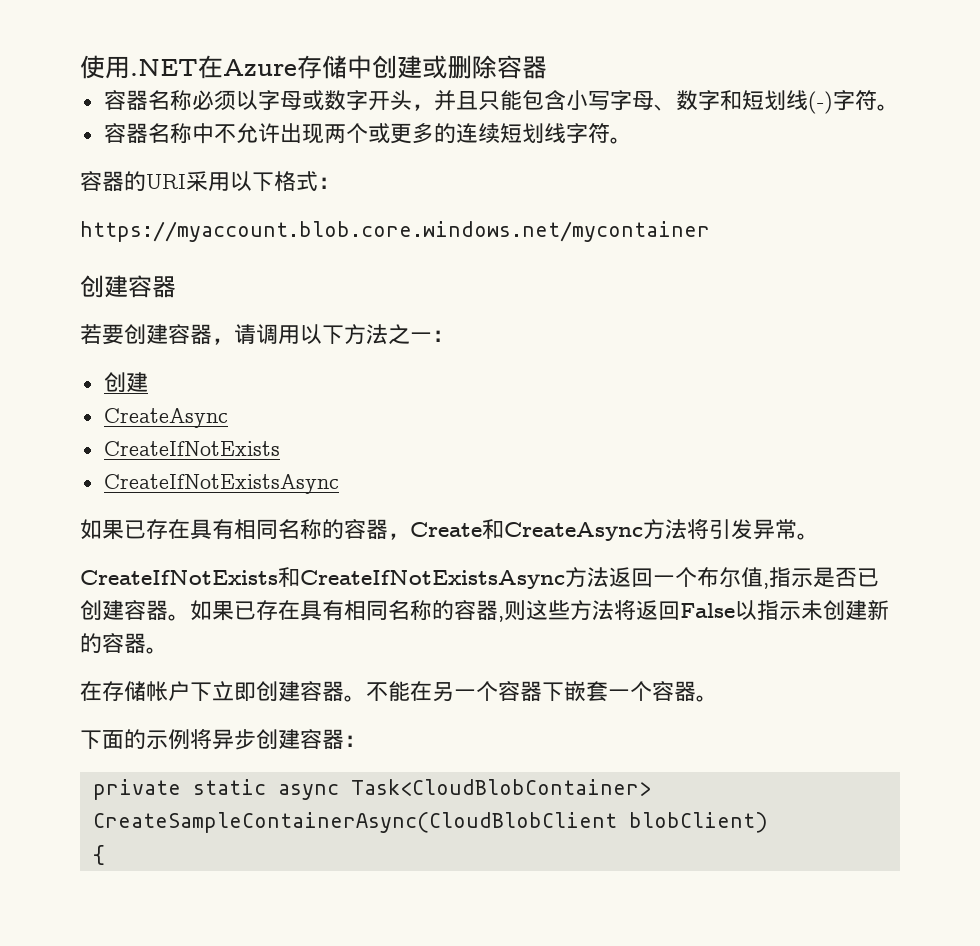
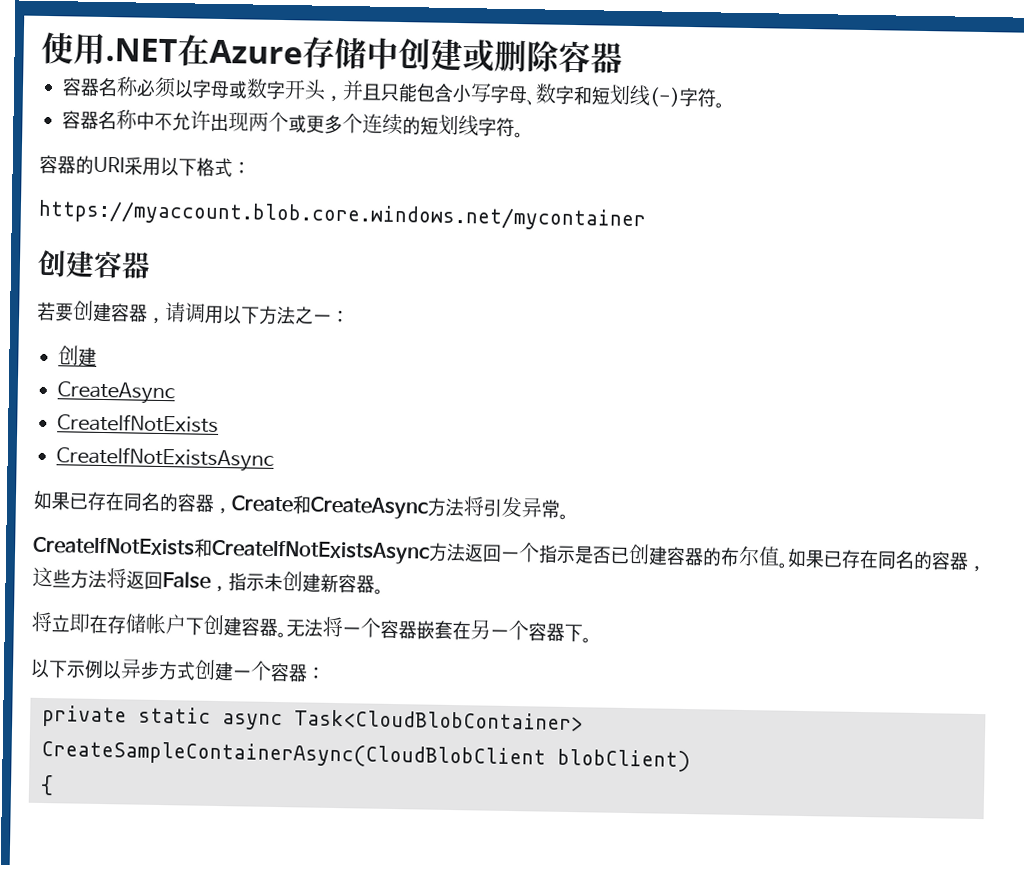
- 容器名称中不允许出现两个或更多的连续短划线字符。
+ 容器名称中不允许出现两个或更多个连续的短划线字符。
- 如果已存在具有相同名称的容器，Create和CreateAsync方法将引发异常。
+ 如果已存在同名的容器，Create和CreateAsync方法将引发异常。
- CreateIfNotExists和CreateIfNotExistsAsync方法返回一个布尔值,指示是否已创建容器。
+ CreateIfNotExists和CreateIfNotExistsAsync方法返回一个指示是否已创建容器的布尔值。
- 如果已存在具有相同名称的容器,则这些方法将返回False以指示未创建新的容器。
- 在存储帐户下立即创建容器。不能在另一个容器下嵌套一个容器。
- 下面的示例将异步创建容器：
+ 如果已存在同名的容器，这些方法将返回False，指示未创建新容器。
+ 将立即在存储帐户下创建容器。无法将一个容器嵌套在另一个容器下。
+ 以下示例以异步方式创建一个容器：

